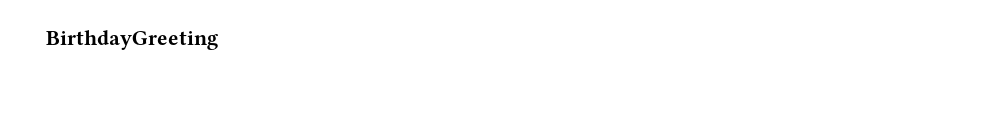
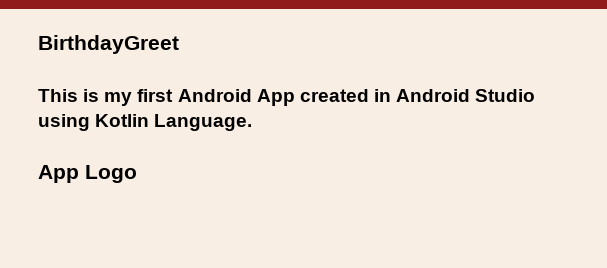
- BirthdayGreeting
+ BirthdayGreet
+ This is my first Android App created in Android Studio using Kotlin Language.
+ App Logo

